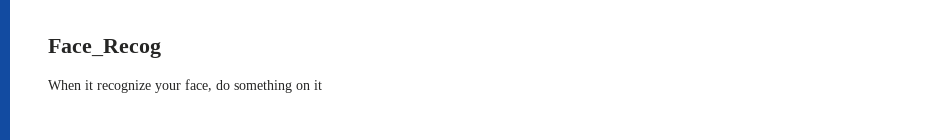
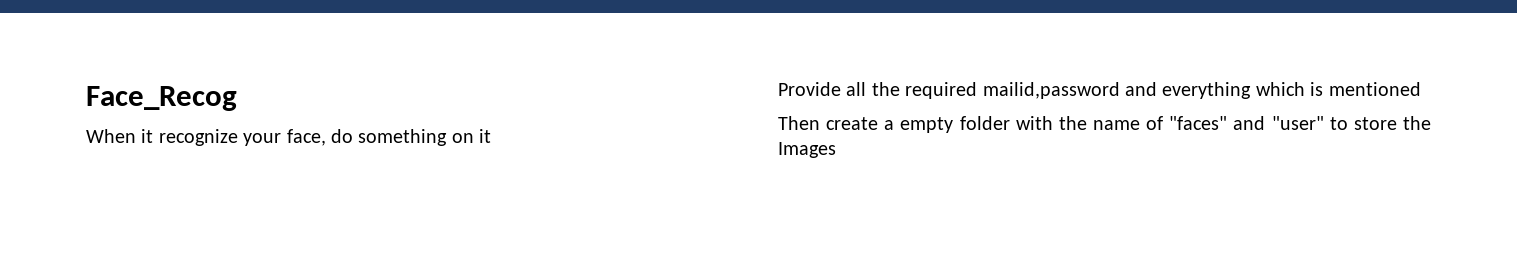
+ Provide all the required mailid,password and everything which is mentioned
+ Then create a empty folder with the name of "faces" and "user" to store the Images

